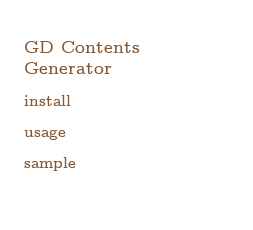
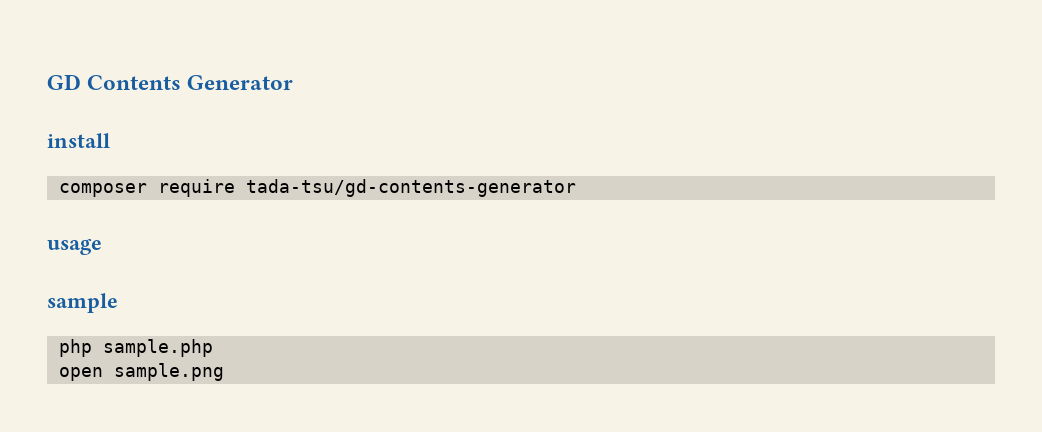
+ composer require tada-tsu/gd-contents-generator
+ php sample.php
+ open sample.png

